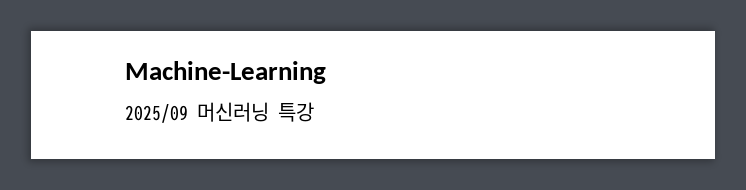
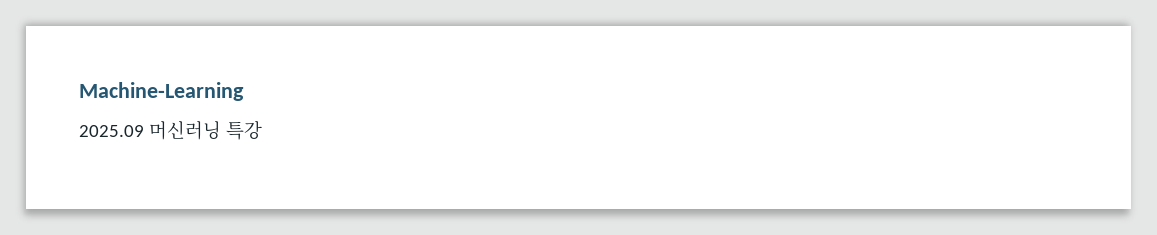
- 2025/09 머신러닝 특강
+ 2025.09 머신러닝 특강

